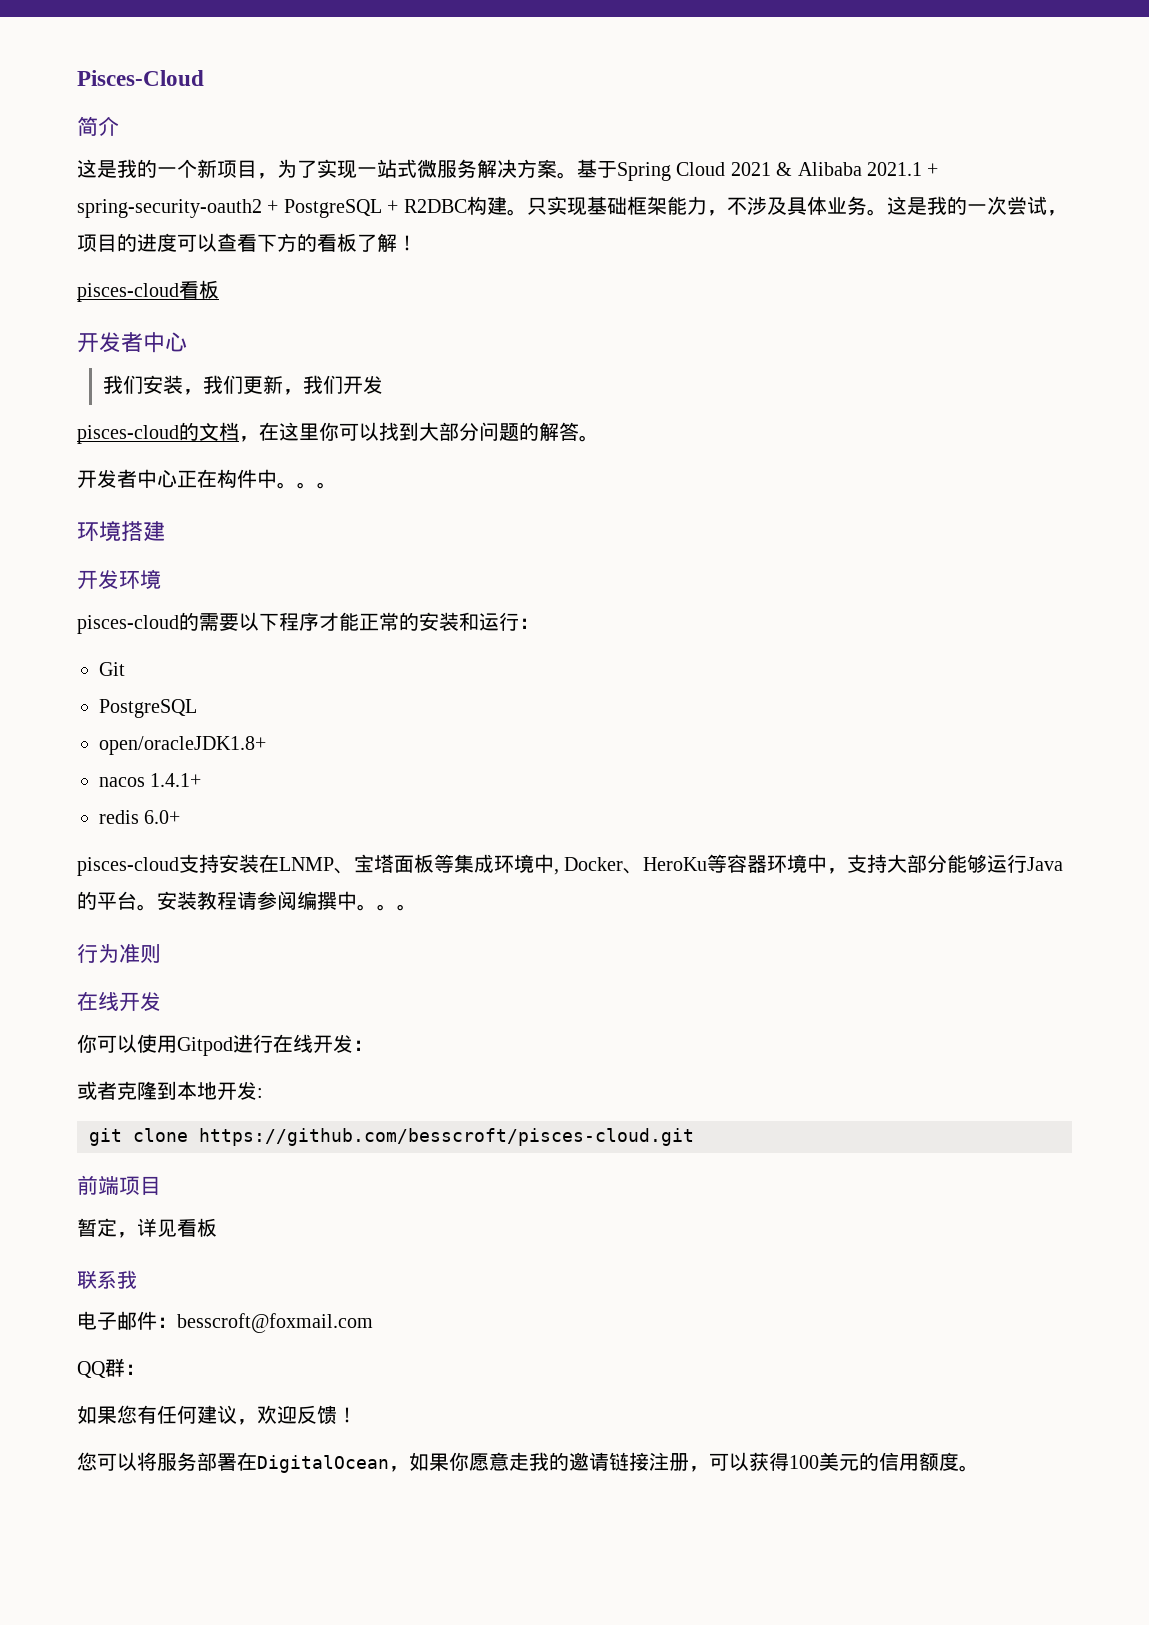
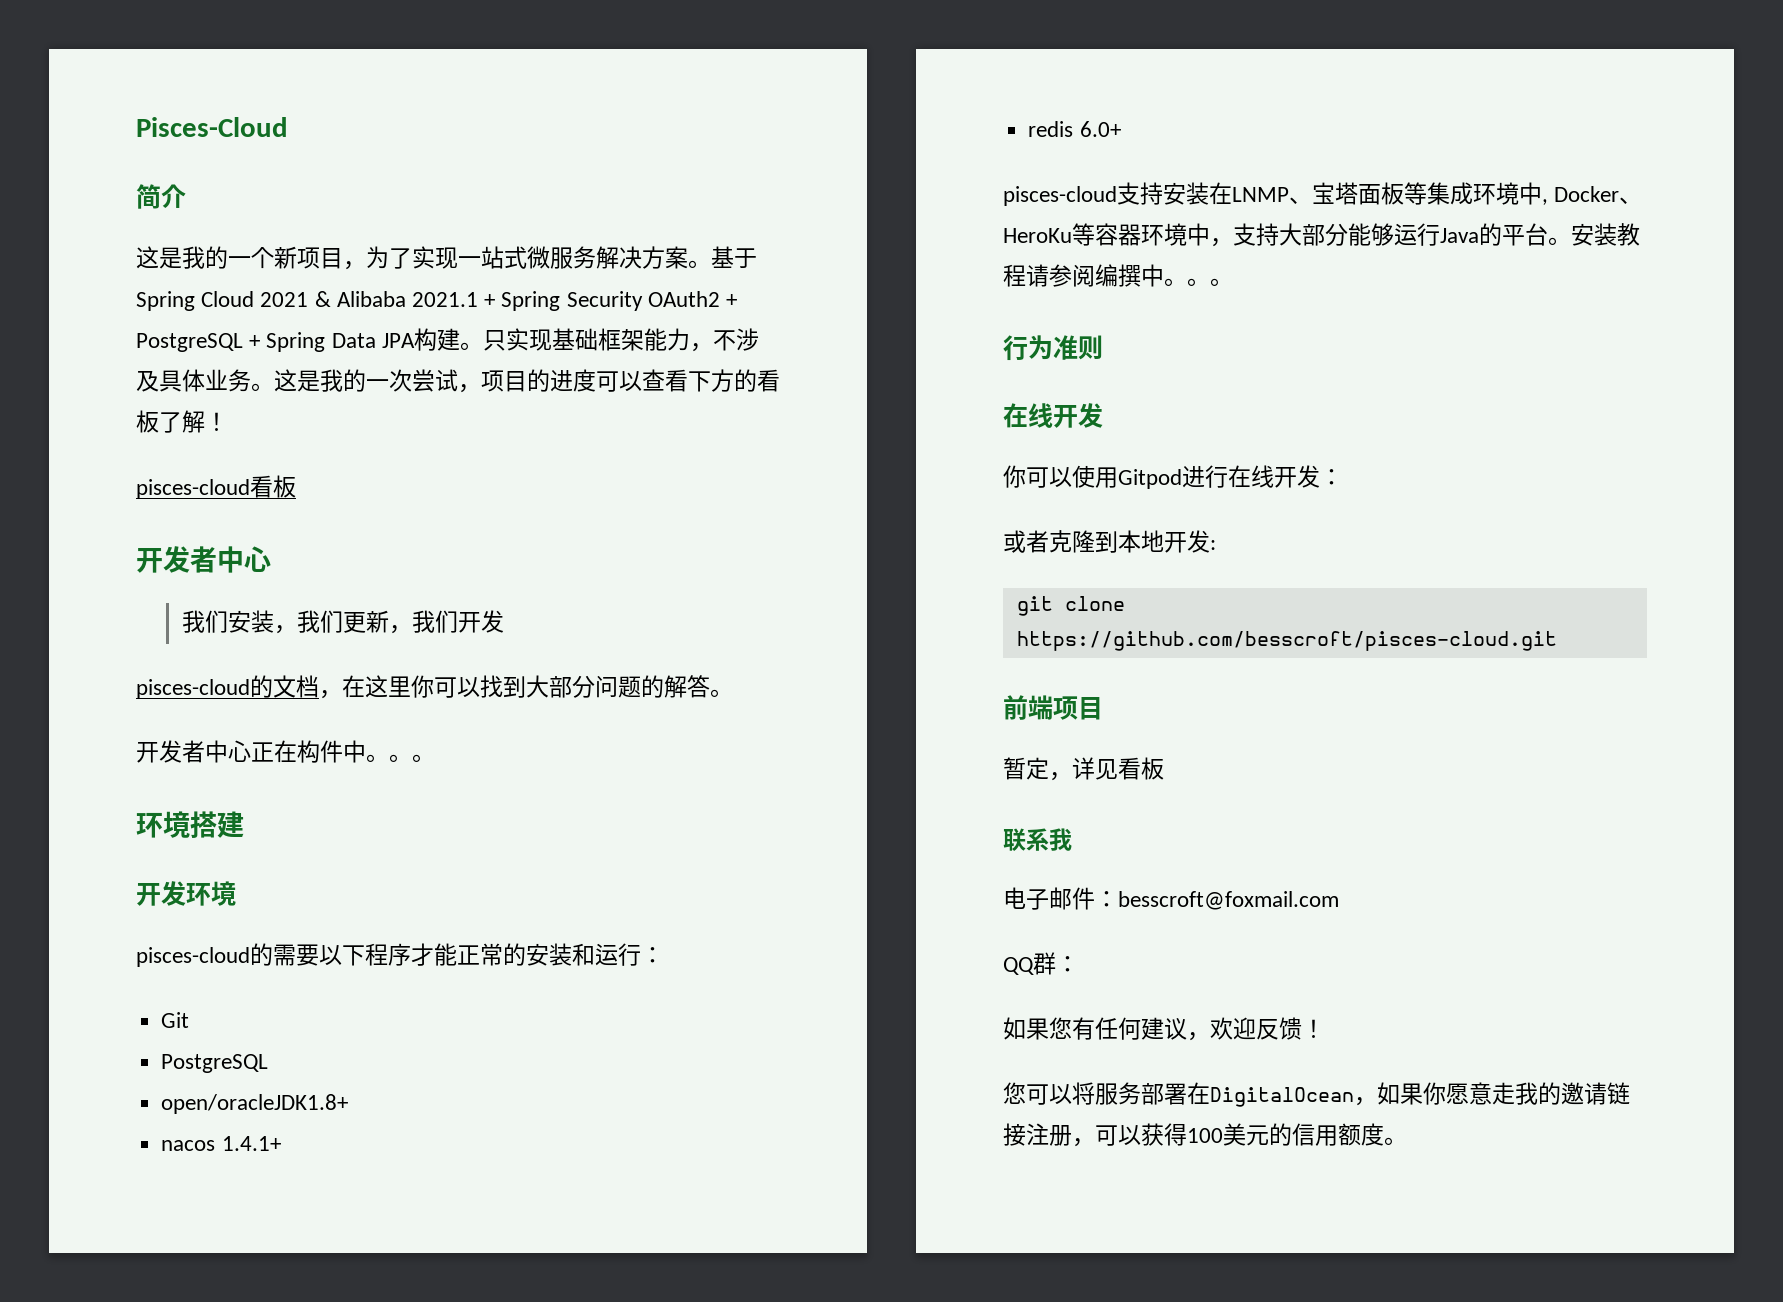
- 基于Spring Cloud 2021 & Alibaba 2021.1 + spring-security-oauth2 + PostgreSQL + R2DBC构建。
+ 基于Spring Cloud 2021 & Alibaba 2021.1 + Spring Security OAuth2 + PostgreSQL + Spring Data JPA构建。

